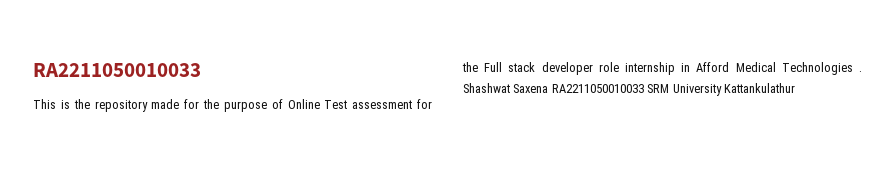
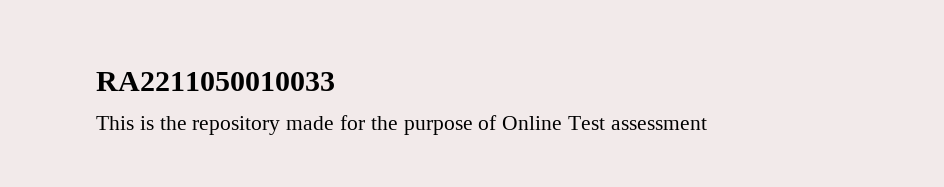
- This is the repository made for the purpose of Online Test assessment for the Full stack developer role internship in Afford Medical Technologies . Shashwat Saxena RA2211050010033 SRM University Kattankulathur
+ This is the repository made for the purpose of Online Test assessment

